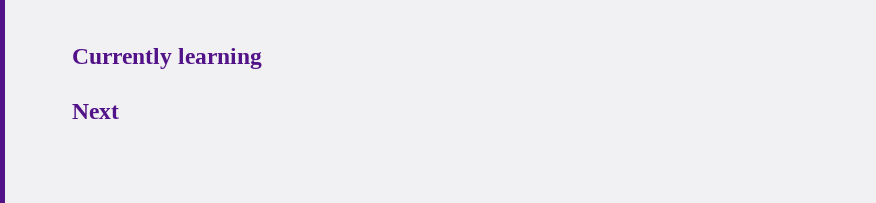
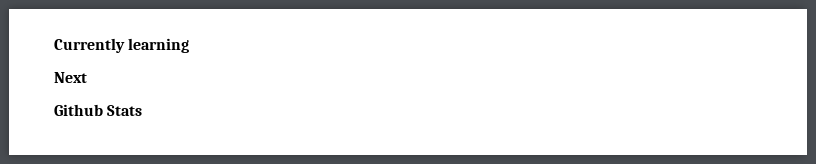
+ Github Stats

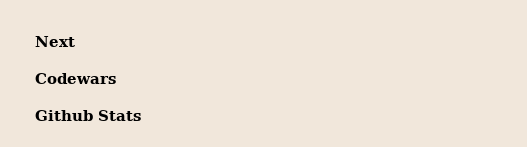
- Currently learning
  Next
+ Codewars

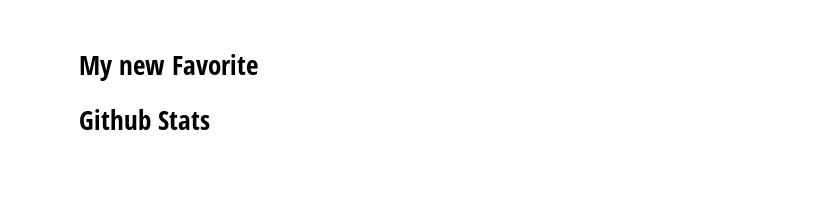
- Next
- Codewars
+ My new Favorite

